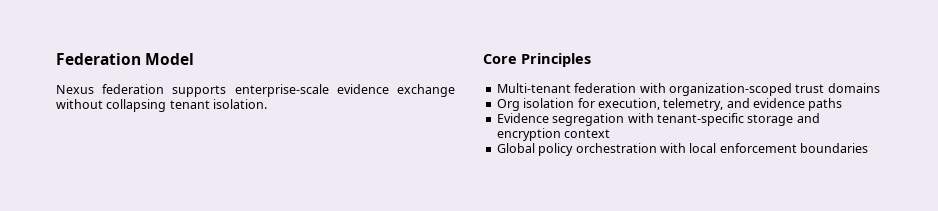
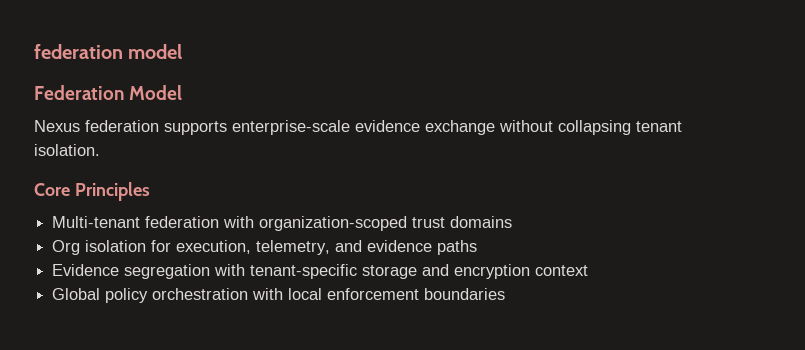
+ federation model

